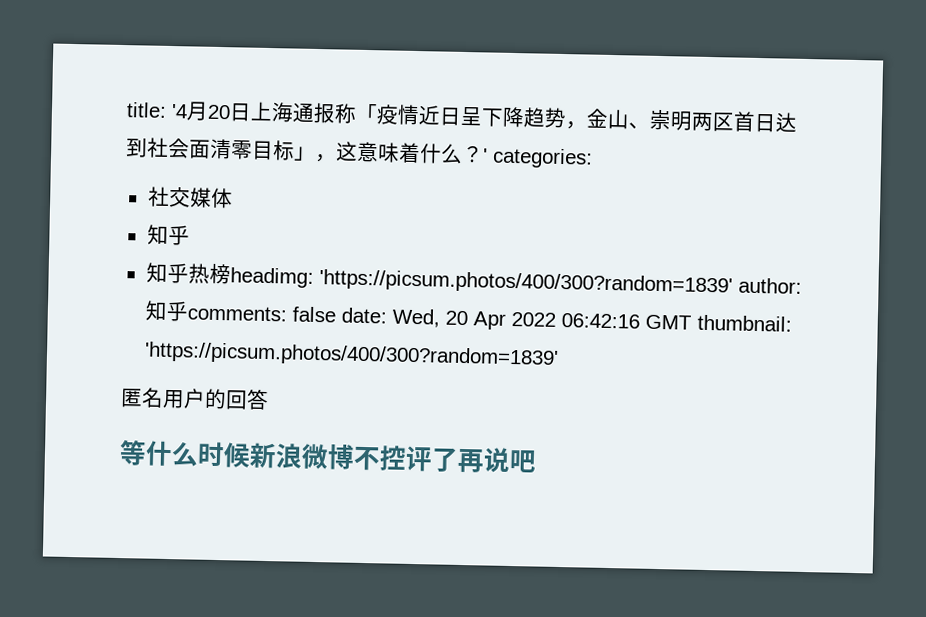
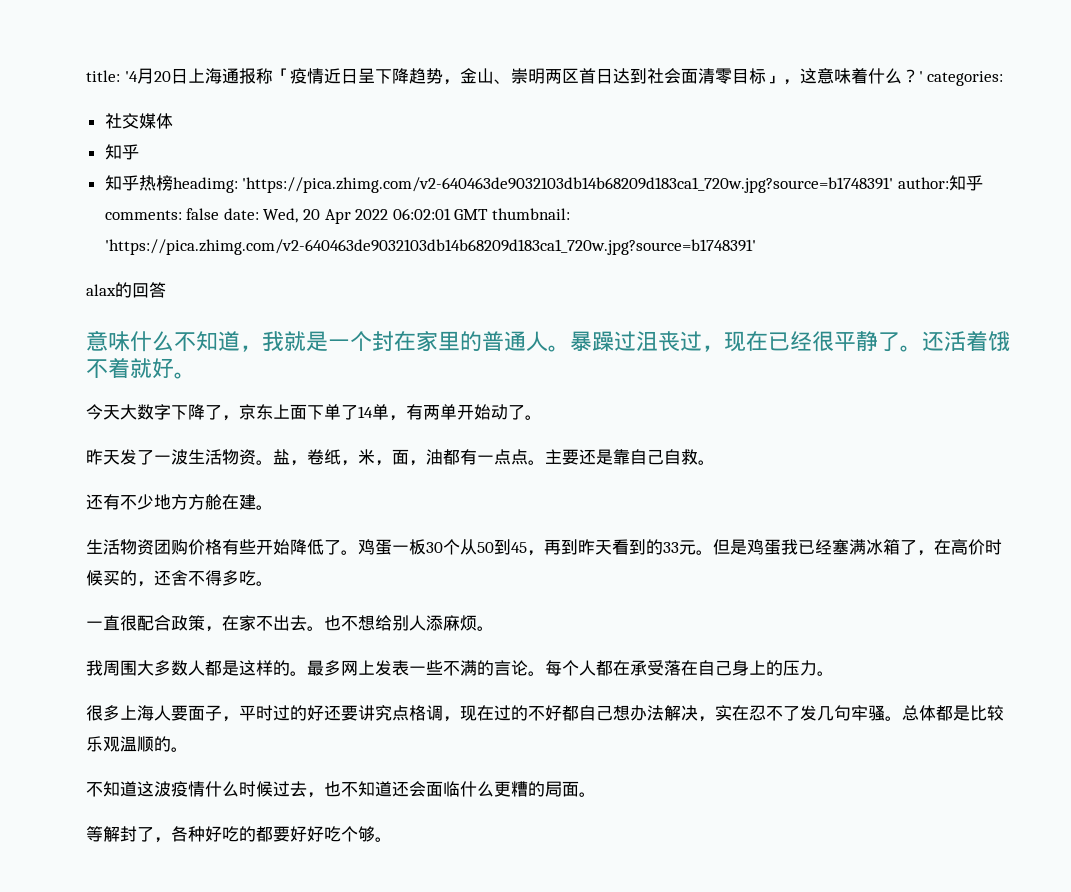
- 知乎热榜headimg: 'https://picsum.photos/400/300?random=1839' author:知乎comments: false date: Wed, 20 Apr 2022 06:42:16 GMT thumbnail: 'https://picsum.photos/400/300?random=1839'
- 匿名用户的回答
+ 知乎热榜headimg: 'https://pica.zhimg.com/v2-640463de9032103db14b68209d183ca1_720w.jpg?source=b1748391' author:知乎comments: false date: Wed, 20 Apr 2022 06:02:01 GMT thumbnail: 'https://pica.zhimg.com/v2-640463de9032103db14b68209d183ca1_720w.jpg?source=b1748391'
+ alax的回答
- 等什么时候新浪微博不控评了再说吧
+ 意味什么不知道，我就是一个封在家里的普通人。暴躁过沮丧过，现在已经很平静了。还活着饿不着就好。
+ 今天大数字下降了，京东上面下单了14单，有两单开始动了。
+ 昨天发了一波生活物资。盐，卷纸，米，面，油都有一点点。主要还是靠自己自救。
+ 还有不少地方方舱在建。
+ 生活物资团购价格有些开始降低了。鸡蛋一板30个从50到45，再到昨天看到的33元。但是鸡蛋我已经塞满冰箱了，在高价时候买的，还舍不得多吃。
+ 一直很配合政策，在家不出去。也不想给别人添麻烦。
+ 我周围大多数人都是这样的。最多网上发表一些不满的言论。每个人都在承受落在自己身上的压力。
+ 很多上海人要面子，平时过的好还要讲究点格调，现在过的不好都自己想办法解决，实在忍不了发几句牢骚。总体都是比较乐观温顺的。
+ 不知道这波疫情什么时候过去，也不知道还会面临什么更糟的局面。
+ 等解封了，各种好吃的都要好好吃个够。

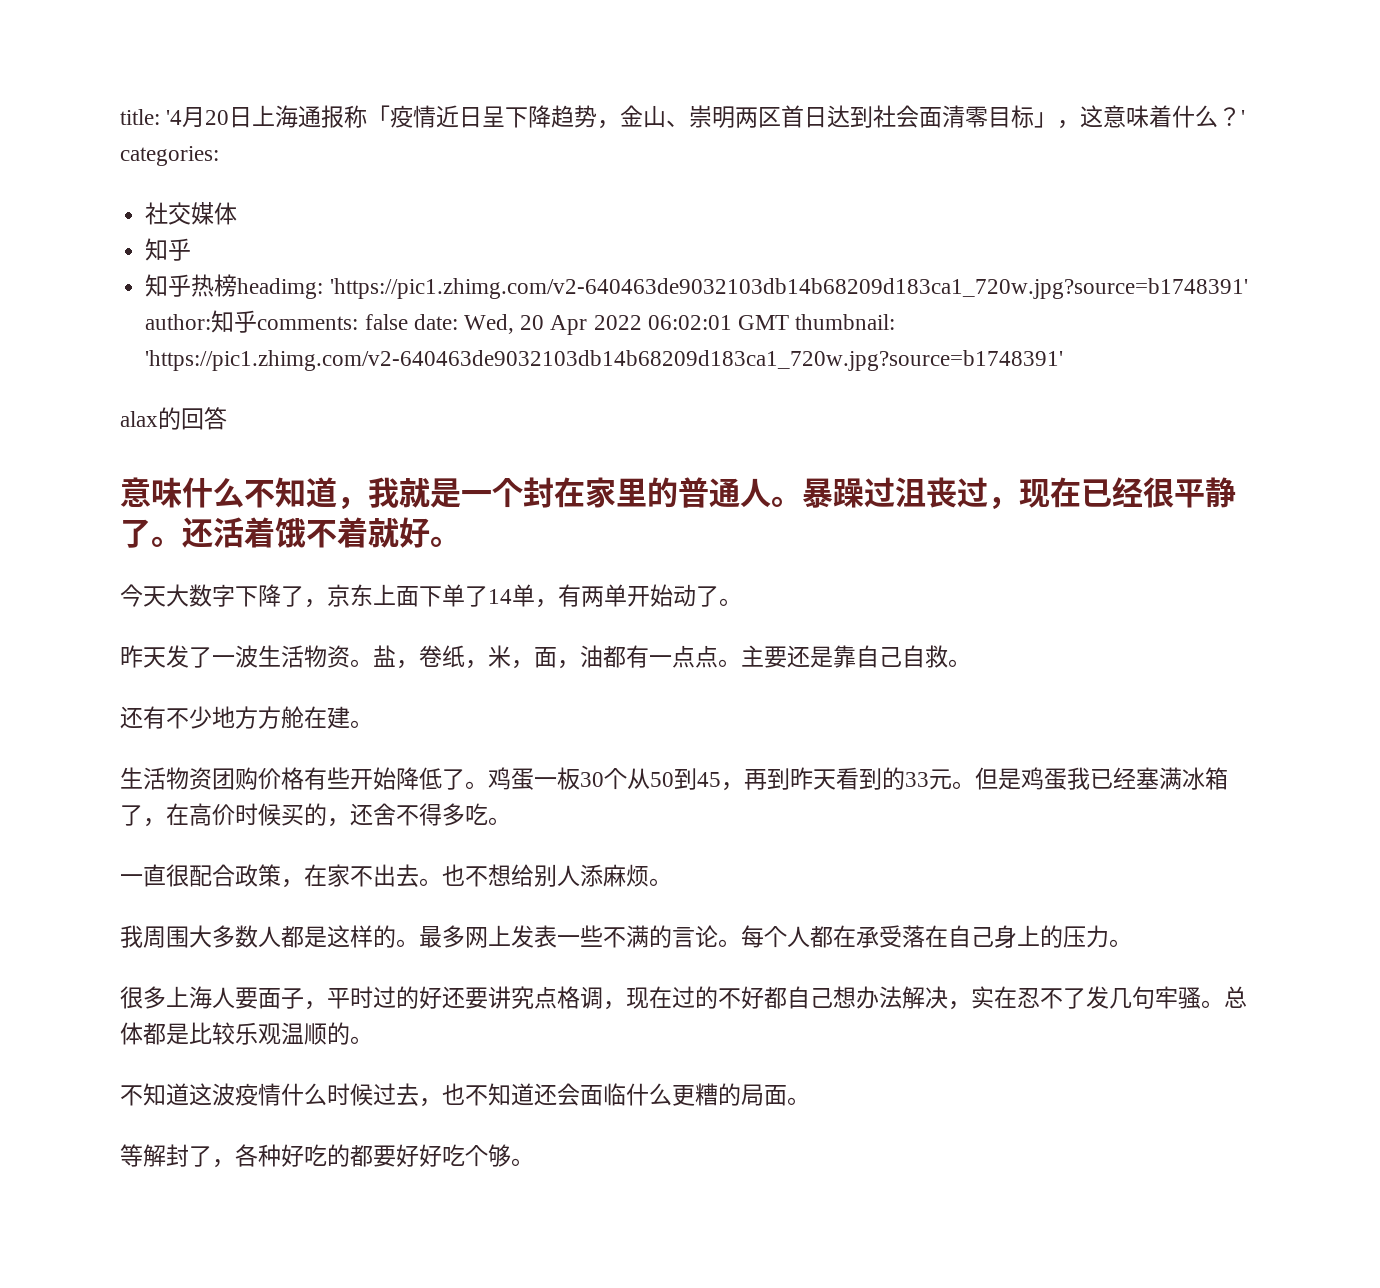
- 知乎热榜headimg: 'https://pica.zhimg.com/v2-640463de9032103db14b68209d183ca1_720w.jpg?source=b1748391' author:知乎comments: false date: Wed, 20 Apr 2022 06:02:01 GMT thumbnail: 'https://pica.zhimg.com/v2-640463de9032103db14b68209d183ca1_720w.jpg?source=b1748391'
+ 知乎热榜headimg: 'https://pic1.zhimg.com/v2-640463de9032103db14b68209d183ca1_720w.jpg?source=b1748391' author:知乎comments: false date: Wed, 20 Apr 2022 06:02:01 GMT thumbnail: 'https://pic1.zhimg.com/v2-640463de9032103db14b68209d183ca1_720w.jpg?source=b1748391'

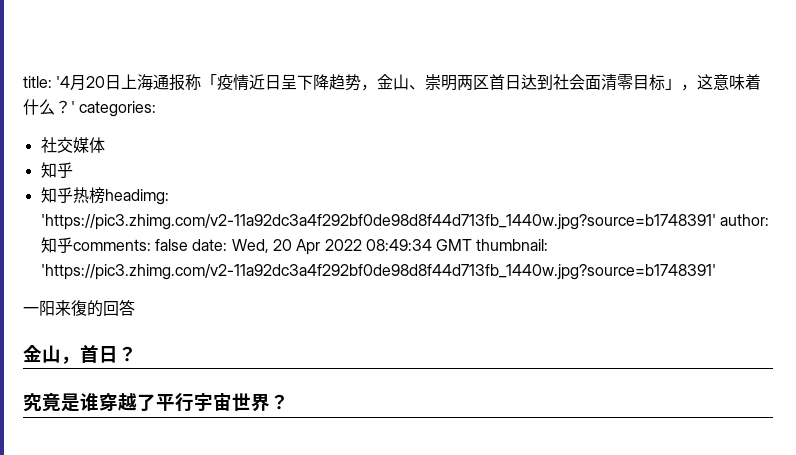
- 知乎热榜headimg: 'https://pic1.zhimg.com/v2-640463de9032103db14b68209d183ca1_720w.jpg?source=b1748391' author:知乎comments: false date: Wed, 20 Apr 2022 06:02:01 GMT thumbnail: 'https://pic1.zhimg.com/v2-640463de9032103db14b68209d183ca1_720w.jpg?source=b1748391'
- alax的回答
+ 知乎热榜headimg: 'https://pic3.zhimg.com/v2-11a92dc3a4f292bf0de98d8f44d713fb_1440w.jpg?source=b1748391' author:知乎comments: false date: Wed, 20 Apr 2022 08:49:34 GMT thumbnail: 'https://pic3.zhimg.com/v2-11a92dc3a4f292bf0de98d8f44d713fb_1440w.jpg?source=b1748391'
+ 一阳来復的回答
- 意味什么不知道，我就是一个封在家里的普通人。暴躁过沮丧过，现在已经很平静了。还活着饿不着就好。
- 今天大数字下降了，京东上面下单了14单，有两单开始动了。
- 昨天发了一波生活物资。盐，卷纸，米，面，油都有一点点。主要还是靠自己自救。
- 还有不少地方方舱在建。
- 生活物资团购价格有些开始降低了。鸡蛋一板30个从50到45，再到昨天看到的33元。但是鸡蛋我已经塞满冰箱了，在高价时候买的，还舍不得多吃。
- 一直很配合政策，在家不出去。也不想给别人添麻烦。
- 我周围大多数人都是这样的。最多网上发表一些不满的言论。每个人都在承受落在自己身上的压力。
- 很多上海人要面子，平时过的好还要讲究点格调，现在过的不好都自己想办法解决，实在忍不了发几句牢骚。总体都是比较乐观温顺的。
- 不知道这波疫情什么时候过去，也不知道还会面临什么更糟的局面。
- 等解封了，各种好吃的都要好好吃个够。
+ 金山，首日？
+ 究竟是谁穿越了平行宇宙世界？

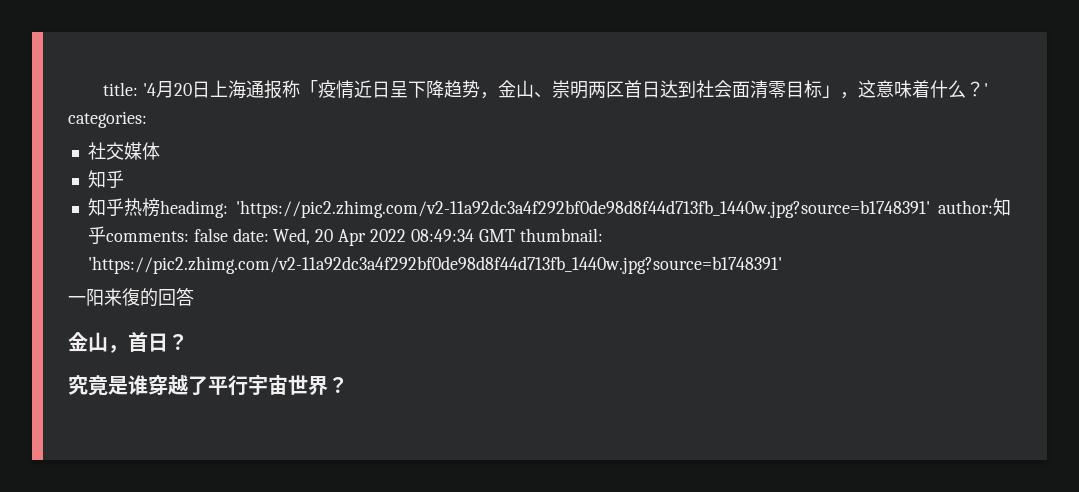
- 知乎热榜headimg: 'https://pic3.zhimg.com/v2-11a92dc3a4f292bf0de98d8f44d713fb_1440w.jpg?source=b1748391' author:知乎comments: false date: Wed, 20 Apr 2022 08:49:34 GMT thumbnail: 'https://pic3.zhimg.com/v2-11a92dc3a4f292bf0de98d8f44d713fb_1440w.jpg?source=b1748391'
+ 知乎热榜headimg: 'https://pic2.zhimg.com/v2-11a92dc3a4f292bf0de98d8f44d713fb_1440w.jpg?source=b1748391' author:知乎comments: false date: Wed, 20 Apr 2022 08:49:34 GMT thumbnail: 'https://pic2.zhimg.com/v2-11a92dc3a4f292bf0de98d8f44d713fb_1440w.jpg?source=b1748391'

